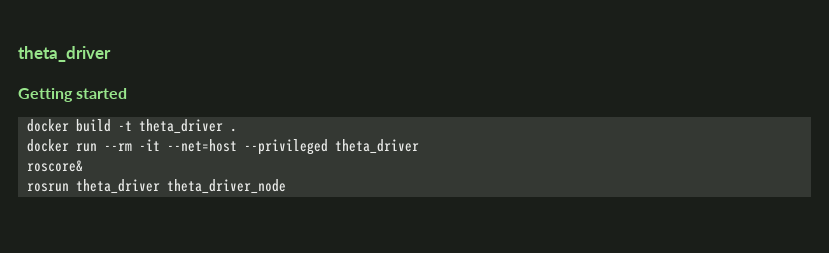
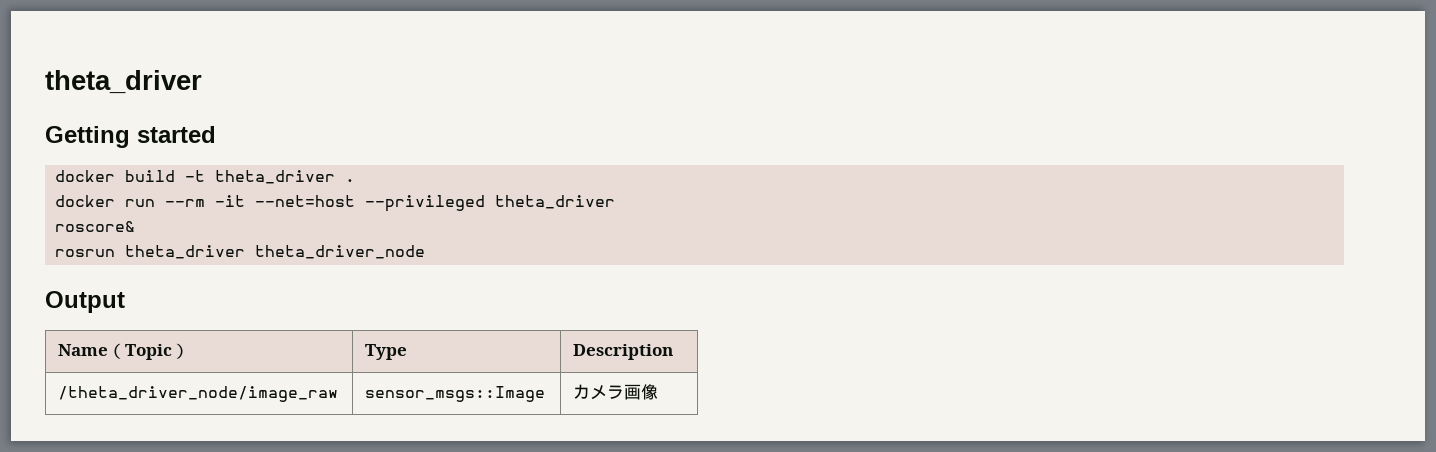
+ Output
+ Name（Topic） | Type | Description
+ /theta_driver_node/image_raw | sensor_msgs::Image | カメラ画像

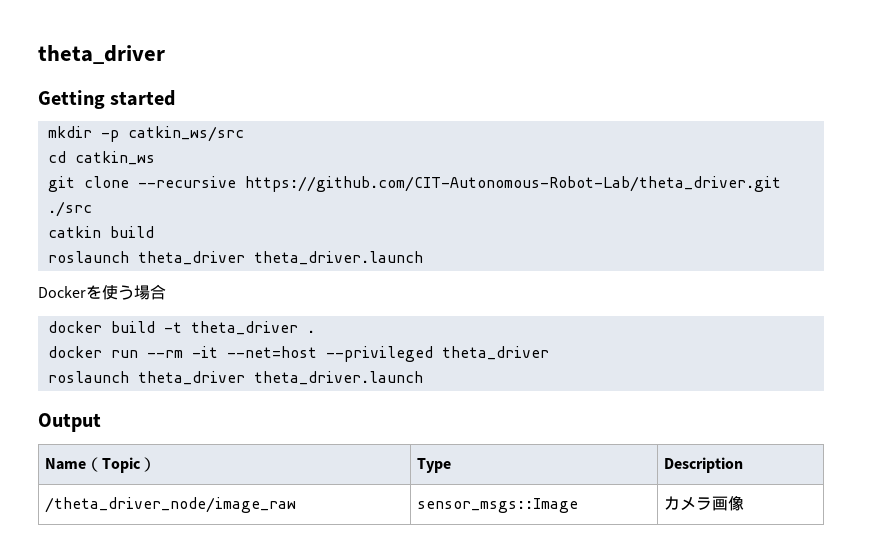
+ mkdir -p catkin_ws/src
+ cd catkin_ws
+ git clone --recursive https://github.com/CIT-Autonomous-Robot-Lab/theta_driver.git ./src
+ catkin build
+ roslaunch theta_driver theta_driver.launch
+ Dockerを使う場合
  docker run --rm -it --net=host --privileged theta_driver
- roscore&
- rosrun theta_driver theta_driver_node
+ roslaunch theta_driver theta_driver.launch

